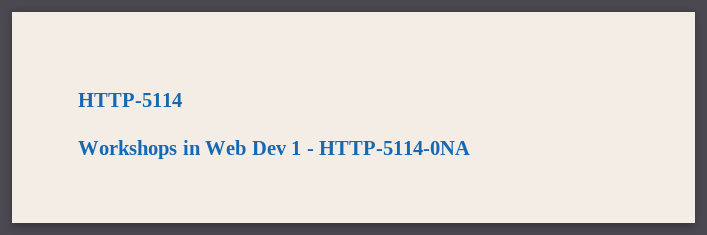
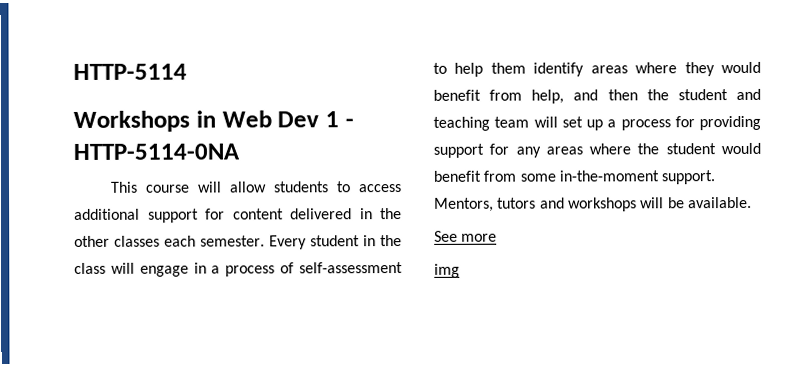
+ This course will allow students to access additional support for content delivered in the other classes each semester. Every student in the class will engage in a process of self-assessment to help them identify areas where they would benefit from help, and then the student and teaching team will set up a process for providing support for any areas where the student would benefit from some in-the-moment support. Mentors, tutors and workshops will be available.
+ See more
+ img

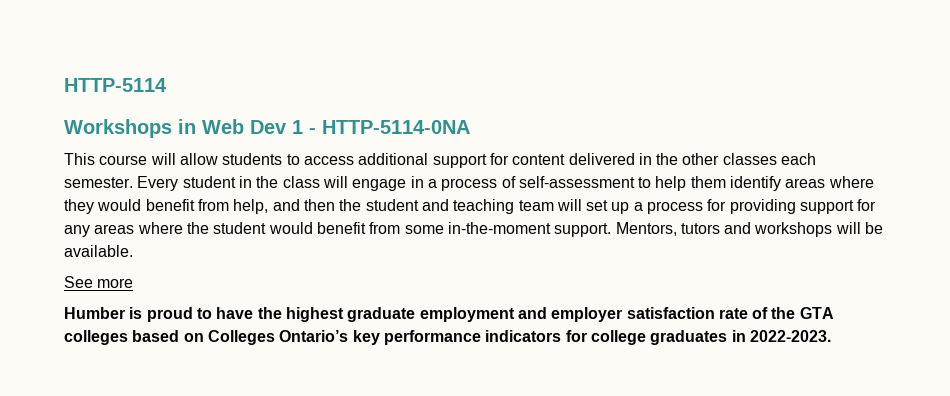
- img
+ Humber is proud to have the highest graduate employment and employer satisfaction rate of the GTA colleges based on Colleges Ontario’s key performance indicators for college graduates in 2022-2023.

